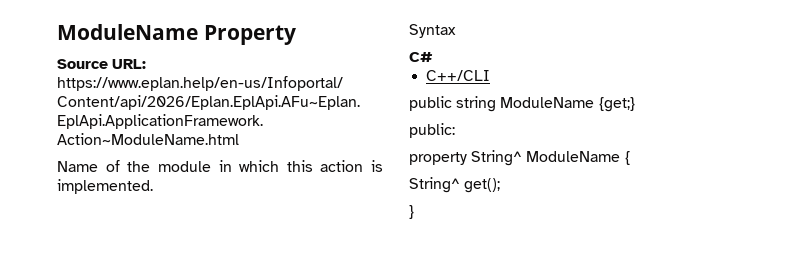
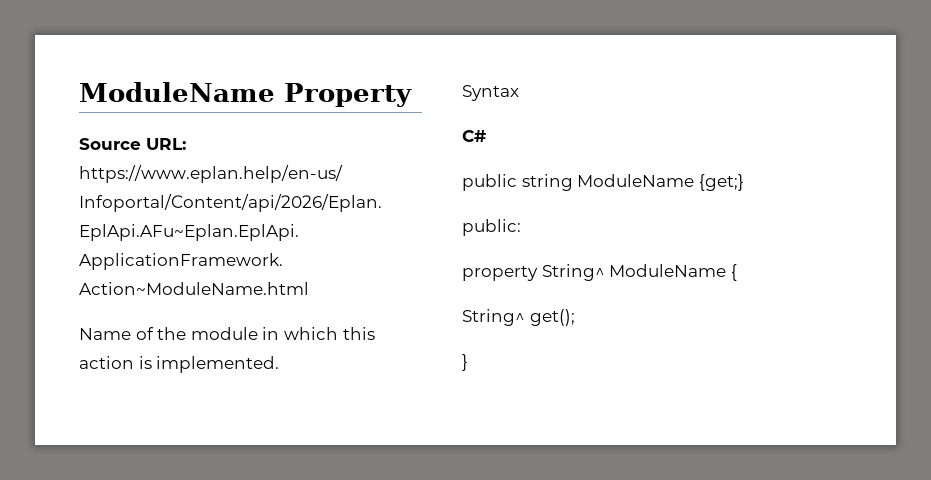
- C++/CLI

